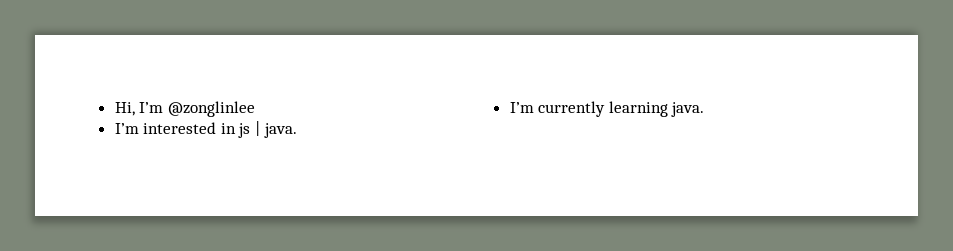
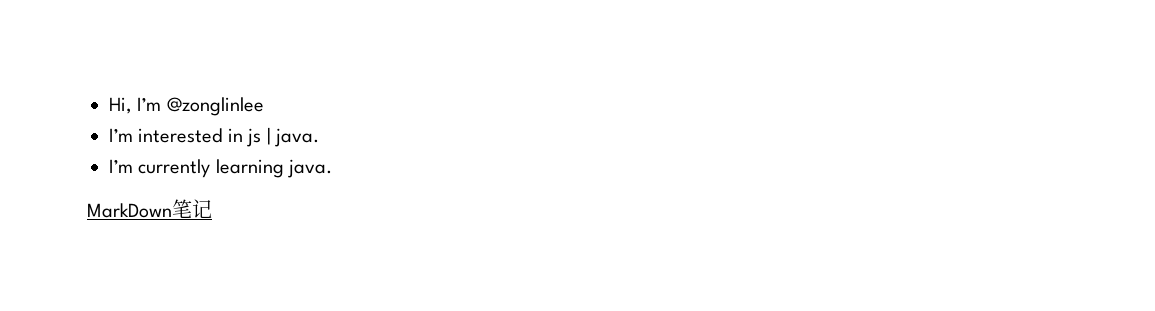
+ MarkDown笔记

